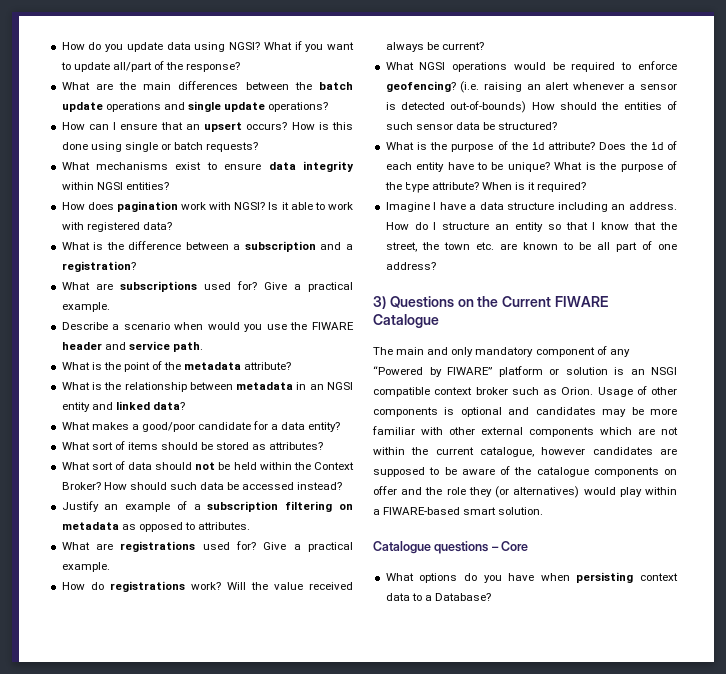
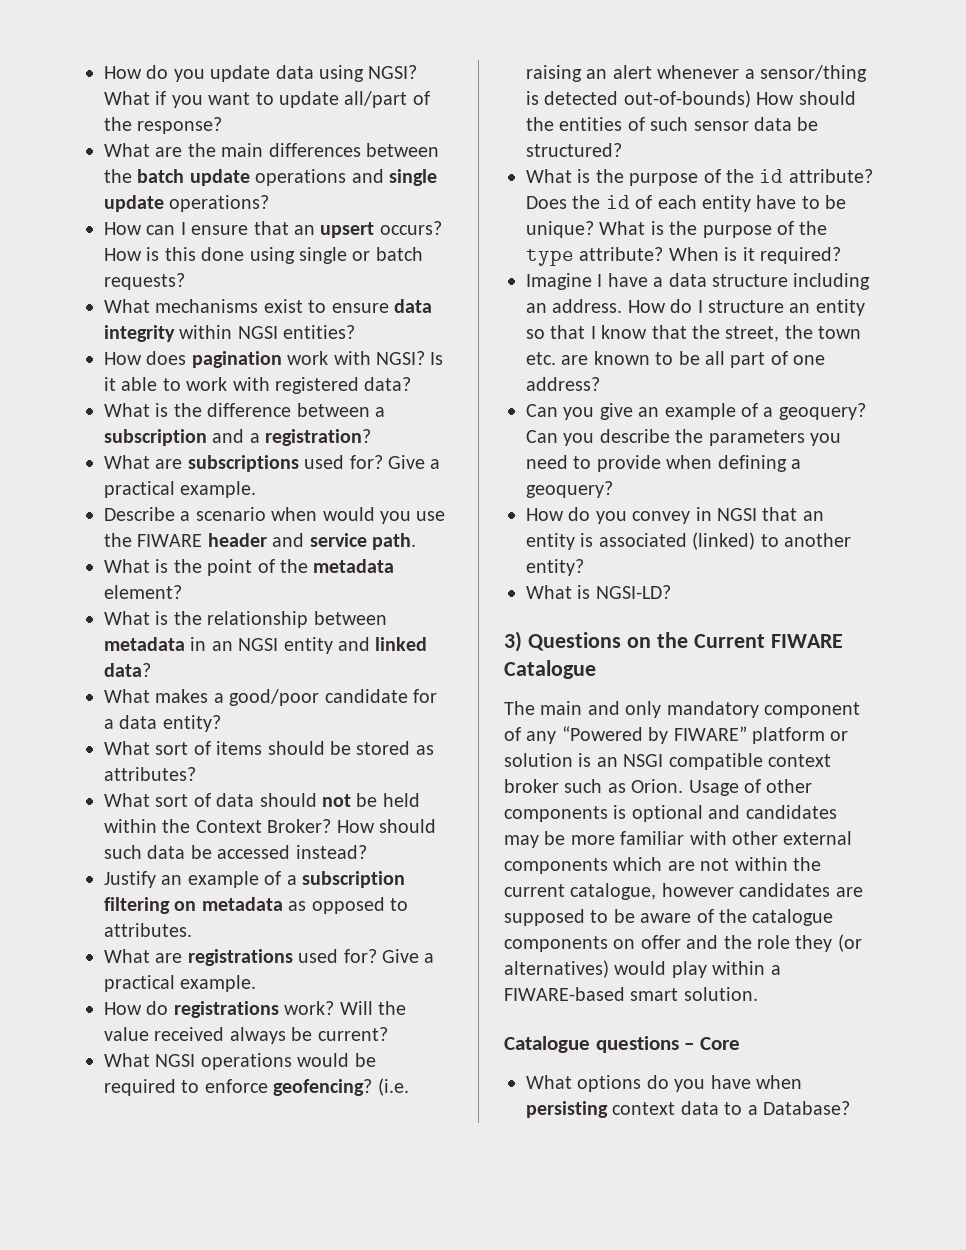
- What is the point of the metadata attribute?
+ What is the point of the metadata element?
- (i.e. raising an alert whenever a sensor is detected out-of-bounds) How should the entities of such sensor data be structured?
+ (i.e. raising an alert whenever a sensor/thing is detected out-of-bounds) How should the entities of such sensor data be structured?
+ Can you give an example of a geoquery? Can you describe the parameters you need to provide when defining a geoquery?
+ How do you convey in NGSI that an entity is associated (linked) to another entity?
+ What is NGSI-LD?

